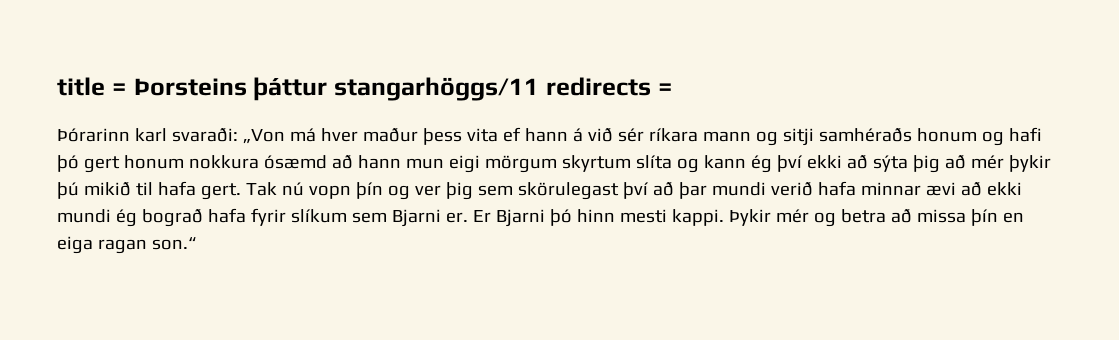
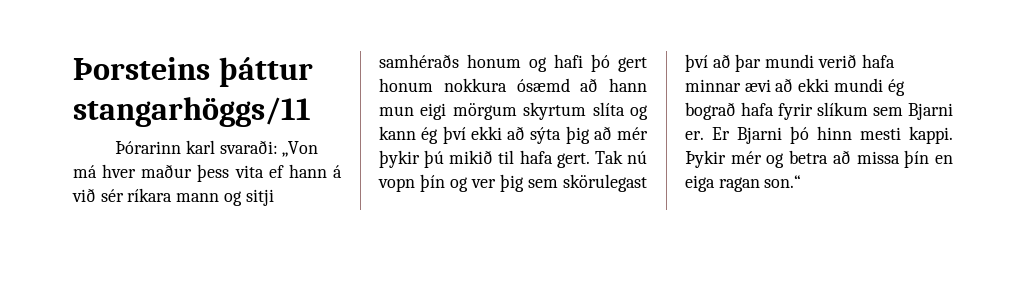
- title = Þorsteins þáttur stangarhöggs/11 redirects =
+ Þorsteins þáttur stangarhöggs/11

